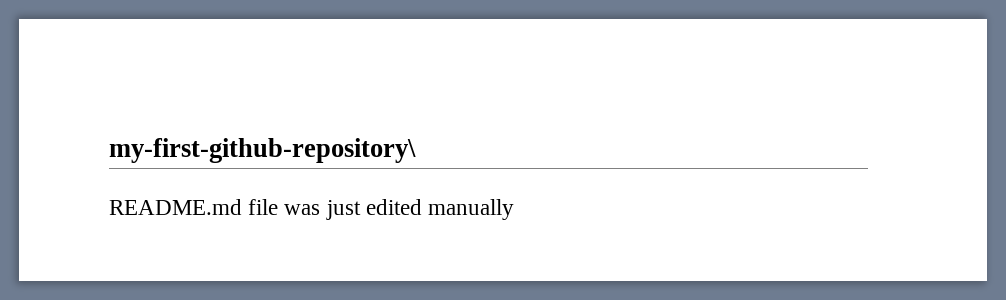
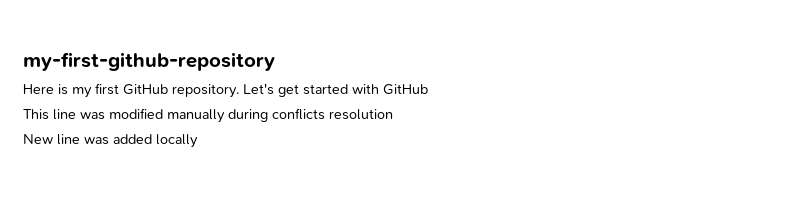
- my-first-github-repository\
- README.md file was just edited manually
+ my-first-github-repository
+ Here is my first GitHub repository. Let's get started with GitHub
+ This line was modified manually during conflicts resolution
+ New line was added locally

